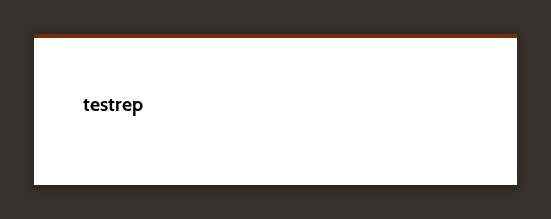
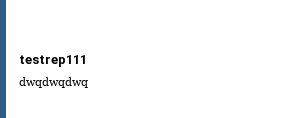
- testrep
+ testrep111
+ dwqdwqdwq

